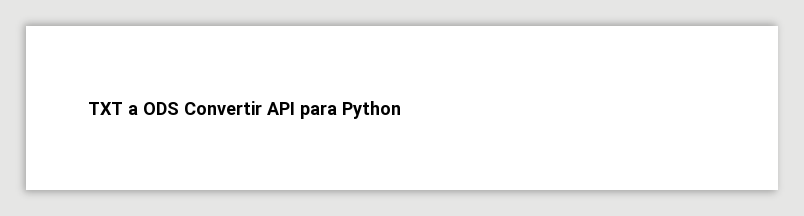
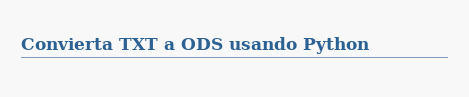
- TXT a ODS Convertir API para Python
+ Convierta TXT a ODS usando Python

